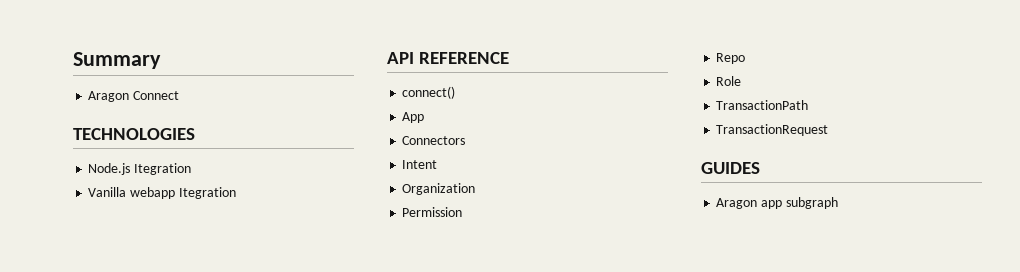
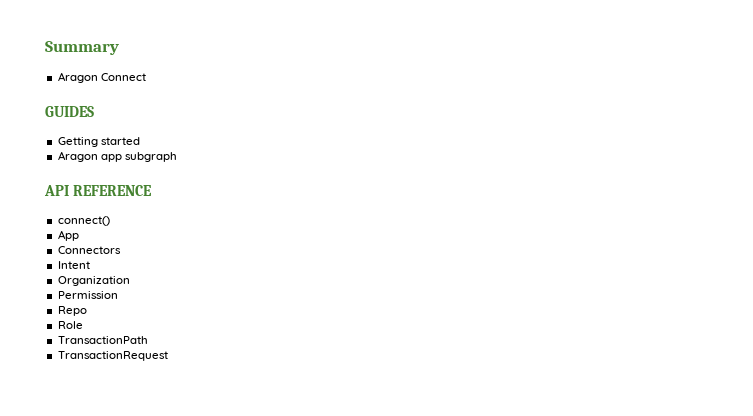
- TECHNOLOGIES
- Node.js Itegration
- Vanilla webapp Itegration
+ GUIDES
+ Getting started
+ Aragon app subgraph
- GUIDES
- Aragon app subgraph

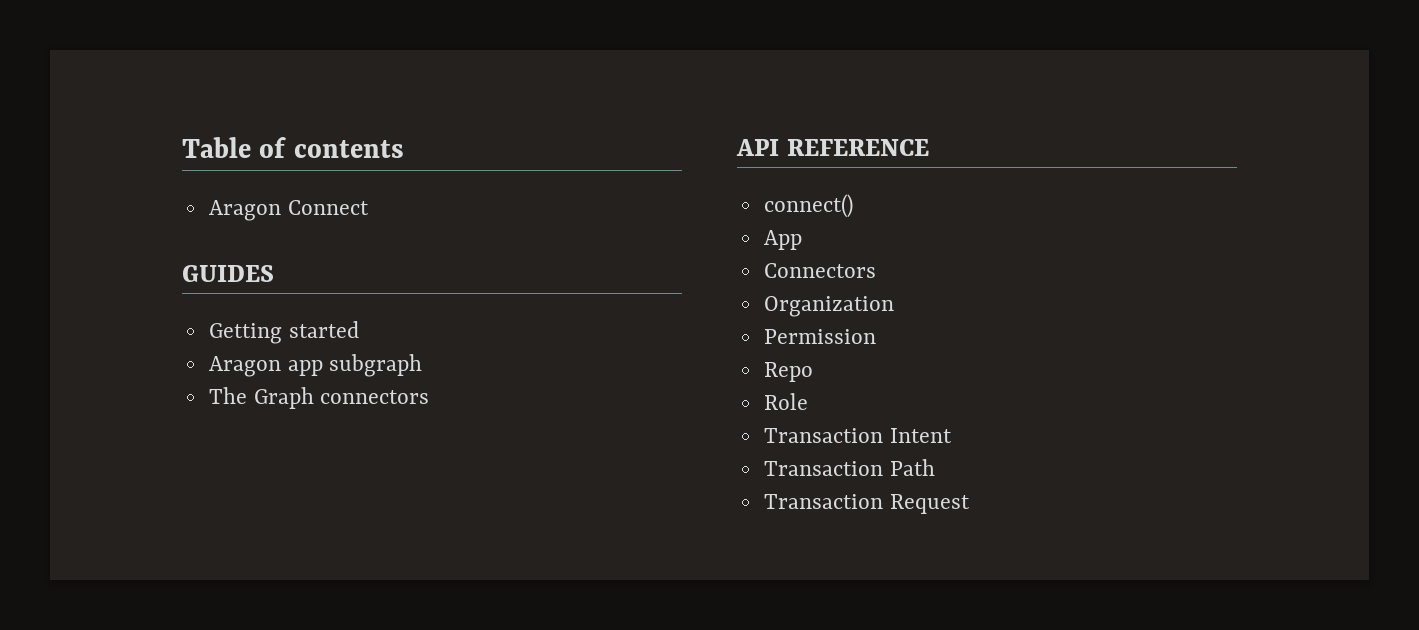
- Summary
+ Table of contents
+ The Graph connectors
- Intent
- TransactionPath
- TransactionRequest
+ Transaction Intent
+ Transaction Path
+ Transaction Request

